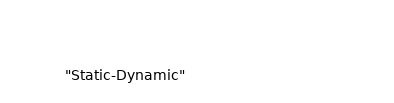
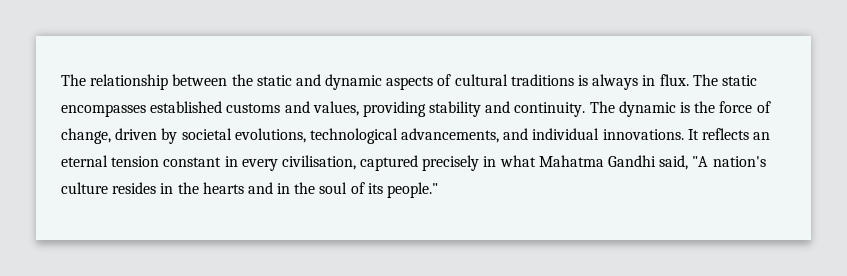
- "Static-Dynamic"
+ The relationship between the static and dynamic aspects of cultural traditions is always in flux. The static encompasses established customs and values, providing stability and continuity. The dynamic is the force of change, driven by societal evolutions, technological advancements, and individual innovations. It reflects an eternal tension constant in every civilisation, captured precisely in what Mahatma Gandhi said, "A nation's culture resides in the hearts and in the soul of its people."

